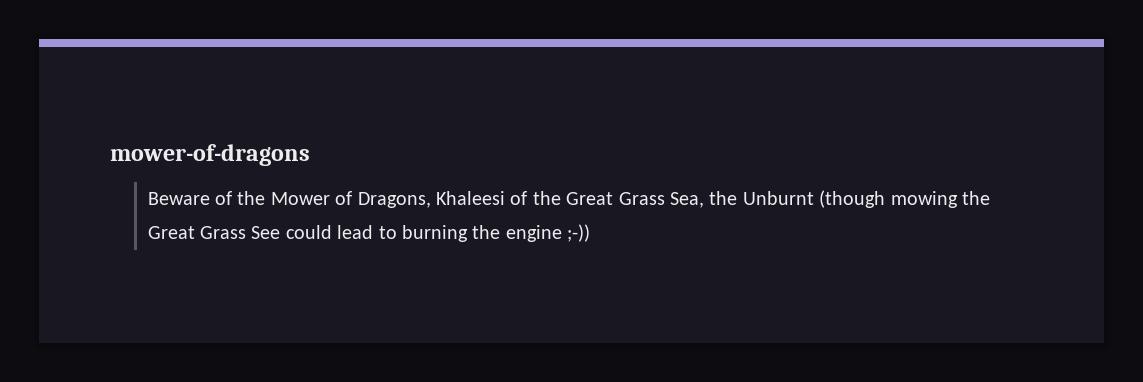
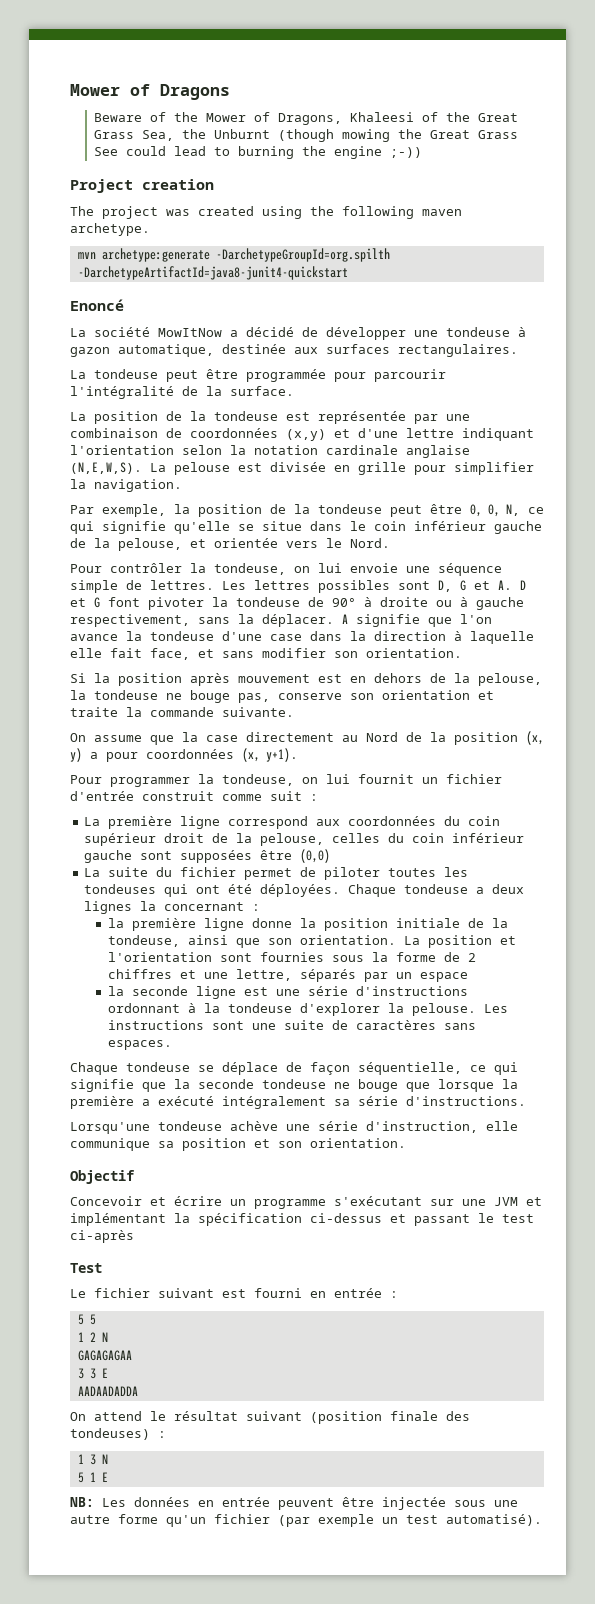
- mower-of-dragons
+ Mower of Dragons
+ Project creation
+ The project was created using the following maven archetype.
+ mvn archetype:generate -DarchetypeGroupId=org.spilth -DarchetypeArtifactId=java8-junit4-quickstart
+ Enoncé
+ La société MowItNow a décidé de développer une tondeuse à gazon automatique, destinée aux surfaces rectangulaires.
+ La tondeuse peut être programmée pour parcourir l'intégralité de la surface.
+ La position de la tondeuse est représentée par une combinaison de coordonnées (x,y) et d'une lettre indiquant l'orientation selon la notation cardinale anglaise (N,E,W,S). La pelouse est divisée en grille pour simplifier la navigation.
+ Par exemple, la position de la tondeuse peut être 0, 0, N, ce qui signifie qu'elle se situe dans le coin inférieur gauche de la pelouse, et orientée vers le Nord.
+ Pour contrôler la tondeuse, on lui envoie une séquence simple de lettres. Les lettres possibles sont D, G et A. D et G font pivoter la tondeuse de 90° à droite ou à gauche respectivement, sans la déplacer. A signifie que l'on avance la tondeuse d'une case dans la direction à laquelle elle fait face, et sans modifier son orientation.
+ Si la position après mouvement est en dehors de la pelouse, la tondeuse ne bouge pas, conserve son orientation et traite la commande suivante.
+ On assume que la case directement au Nord de la position (x, y) a pour coordonnées (x, y+1).
+ Pour programmer la tondeuse, on lui fournit un fichier d'entrée construit comme suit :
+ La première ligne correspond aux coordonnées du coin supérieur droit de la pelouse, celles du coin inférieur gauche sont supposées être (0,0)
+ La suite du fichier permet de piloter toutes les tondeuses qui ont été déployées. Chaque tondeuse a deux lignes la concernant :
+ la première ligne donne la position initiale de la tondeuse, ainsi que son orientation. La position et l'orientation sont fournies sous la forme de 2 chiffres et une lettre, séparés par un espace
+ la seconde ligne est une série d'instructions ordonnant à la tondeuse d'explorer la pelouse. Les instructions sont une suite de caractères sans espaces.
+ Chaque tondeuse se déplace de façon séquentielle, ce qui signifie que la seconde tondeuse ne bouge que lorsque la première a exécuté intégralement sa série d'instructions.
+ Lorsqu'une tondeuse achève une série d'instruction, elle communique sa position et son orientation.
+ Objectif
+ Concevoir et écrire un programme s'exécutant sur une JVM et implémentant la spécification ci-dessus et passant le test ci-après
+ Test
+ Le fichier suivant est fourni en entrée :
+ 5 5
+ 1 2 N
+ GAGAGAGAA
+ 3 3 E
+ AADAADADDA
+ On attend le résultat suivant (position finale des tondeuses) :
+ 1 3 N
+ 5 1 E
+ NB: Les données en entrée peuvent être injectée sous une autre forme qu'un fichier (par exemple un test automatisé).

